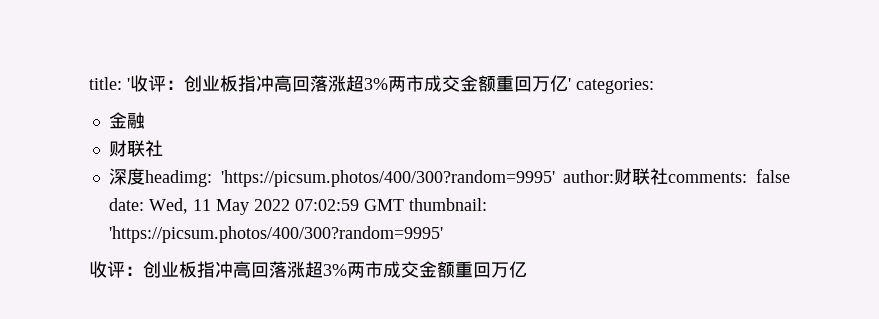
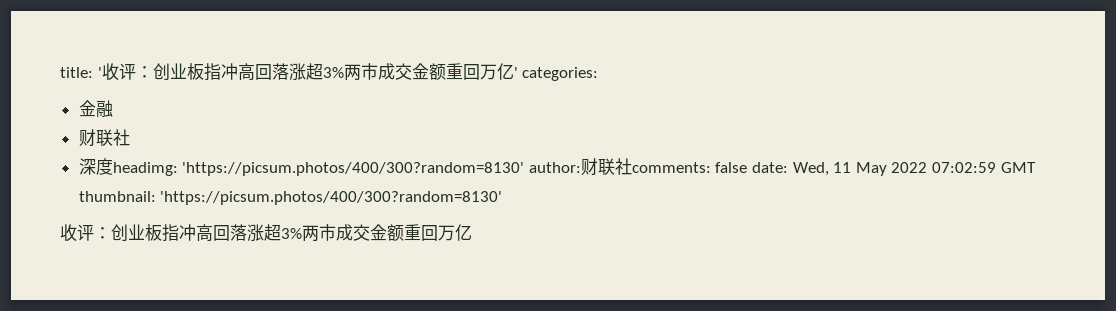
- 深度headimg: 'https://picsum.photos/400/300?random=9995' author:财联社comments: false date: Wed, 11 May 2022 07:02:59 GMT thumbnail: 'https://picsum.photos/400/300?random=9995'
+ 深度headimg: 'https://picsum.photos/400/300?random=8130' author:财联社comments: false date: Wed, 11 May 2022 07:02:59 GMT thumbnail: 'https://picsum.photos/400/300?random=8130'

